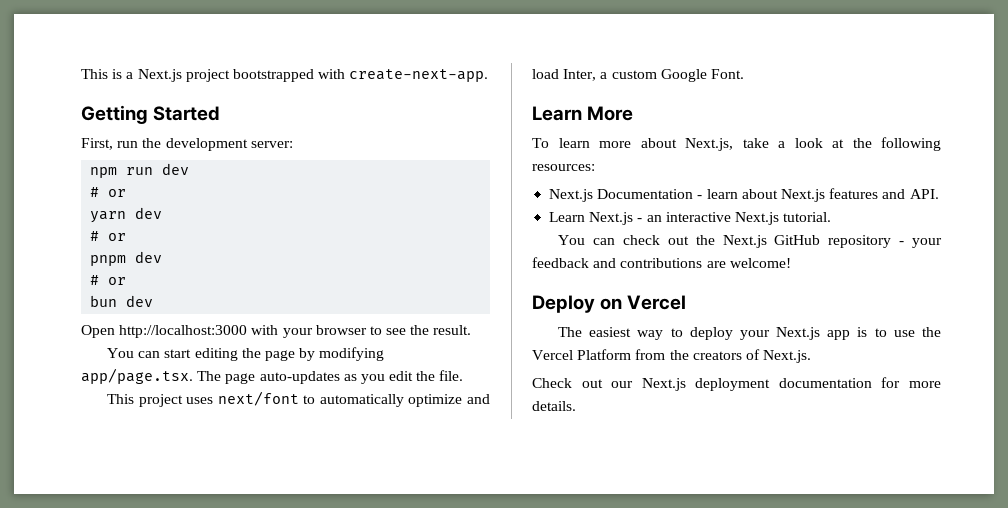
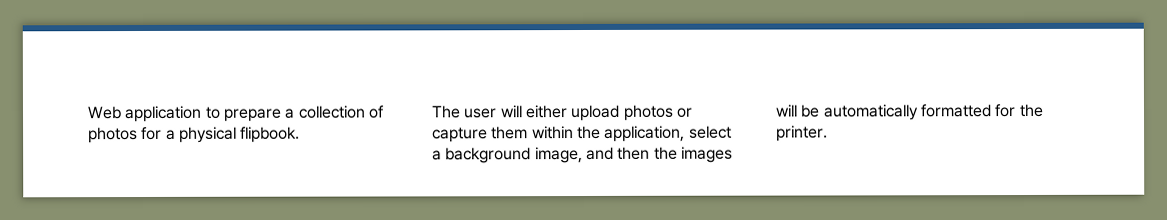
- This is a Next.js project bootstrapped with create-next-app.
- Getting Started
- First, run the development server:
- npm run dev
- # or
- yarn dev
- # or
- pnpm dev
- # or
- bun dev
- Open http://localhost:3000 with your browser to see the result.
- You can start editing the page by modifying app/page.tsx. The page auto-updates as you edit the file.
- This project uses next/font to automatically optimize and load Inter, a custom Google Font.
- Learn More
- To learn more about Next.js, take a look at the following resources:
- Next.js Documentation - learn about Next.js features and API.
- Learn Next.js - an interactive Next.js tutorial.
- You can check out the Next.js GitHub repository - your feedback and contributions are welcome!
- Deploy on Vercel
- The easiest way to deploy your Next.js app is to use the Vercel Platform from the creators of Next.js.
- Check out our Next.js deployment documentation for more details.
+ Web application to prepare a collection of photos for a physical flipbook.
+ The user will either upload photos or capture them within the application, select a background image, and then the images will be automatically formatted for the printer.

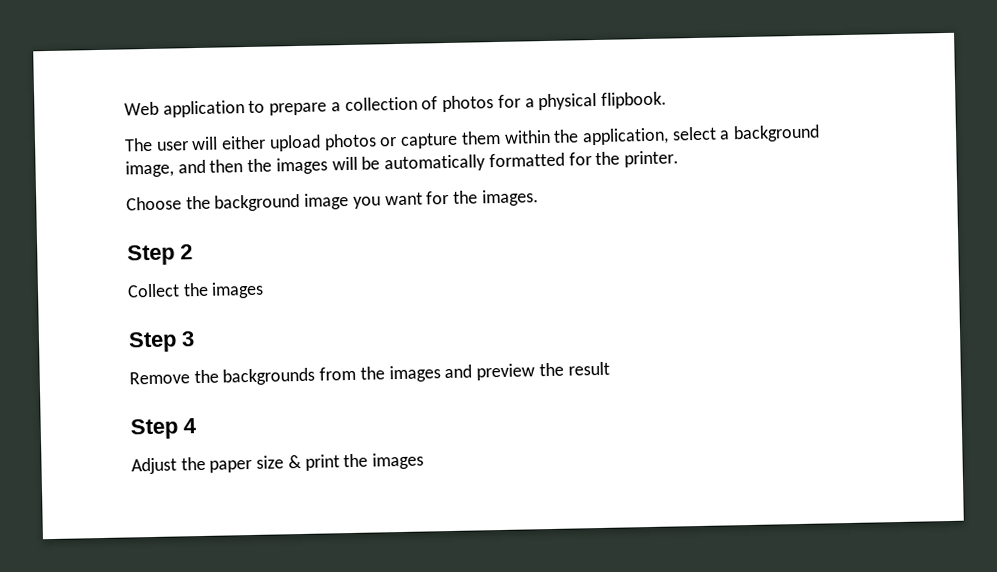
+ Choose the background image you want for the images.
+ Step 2
+ Collect the images
+ Step 3
+ Remove the backgrounds from the images and preview the result
+ Step 4
+ Adjust the paper size & print the images

